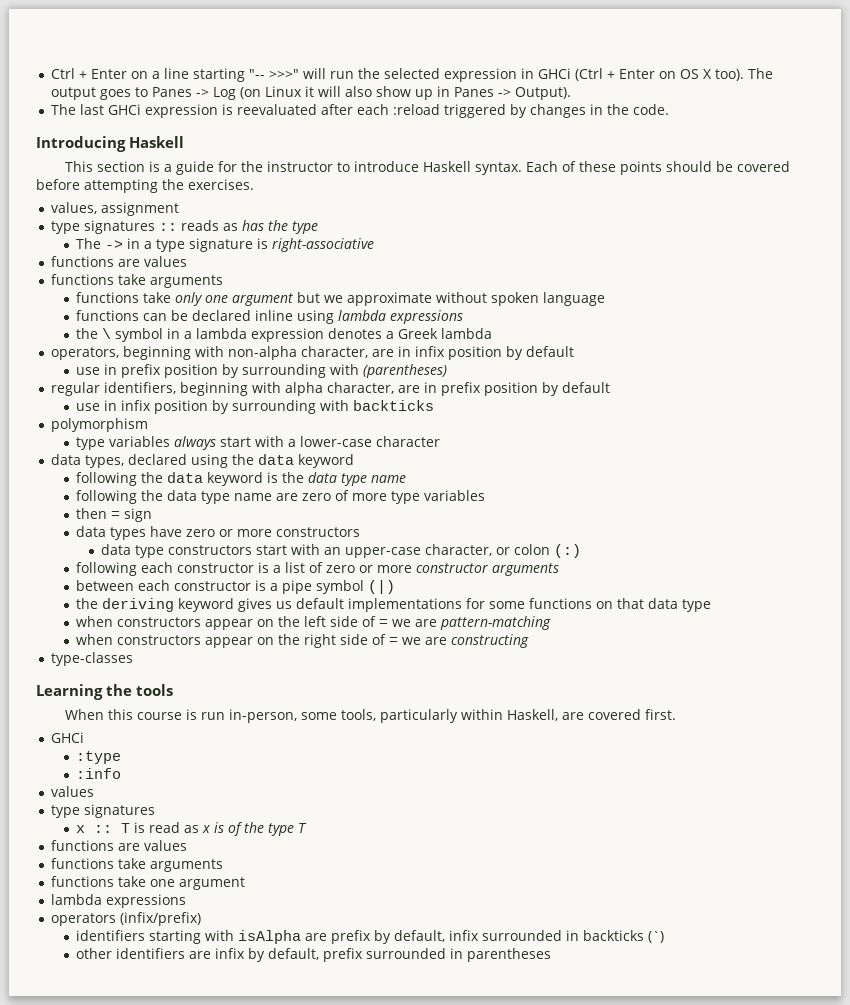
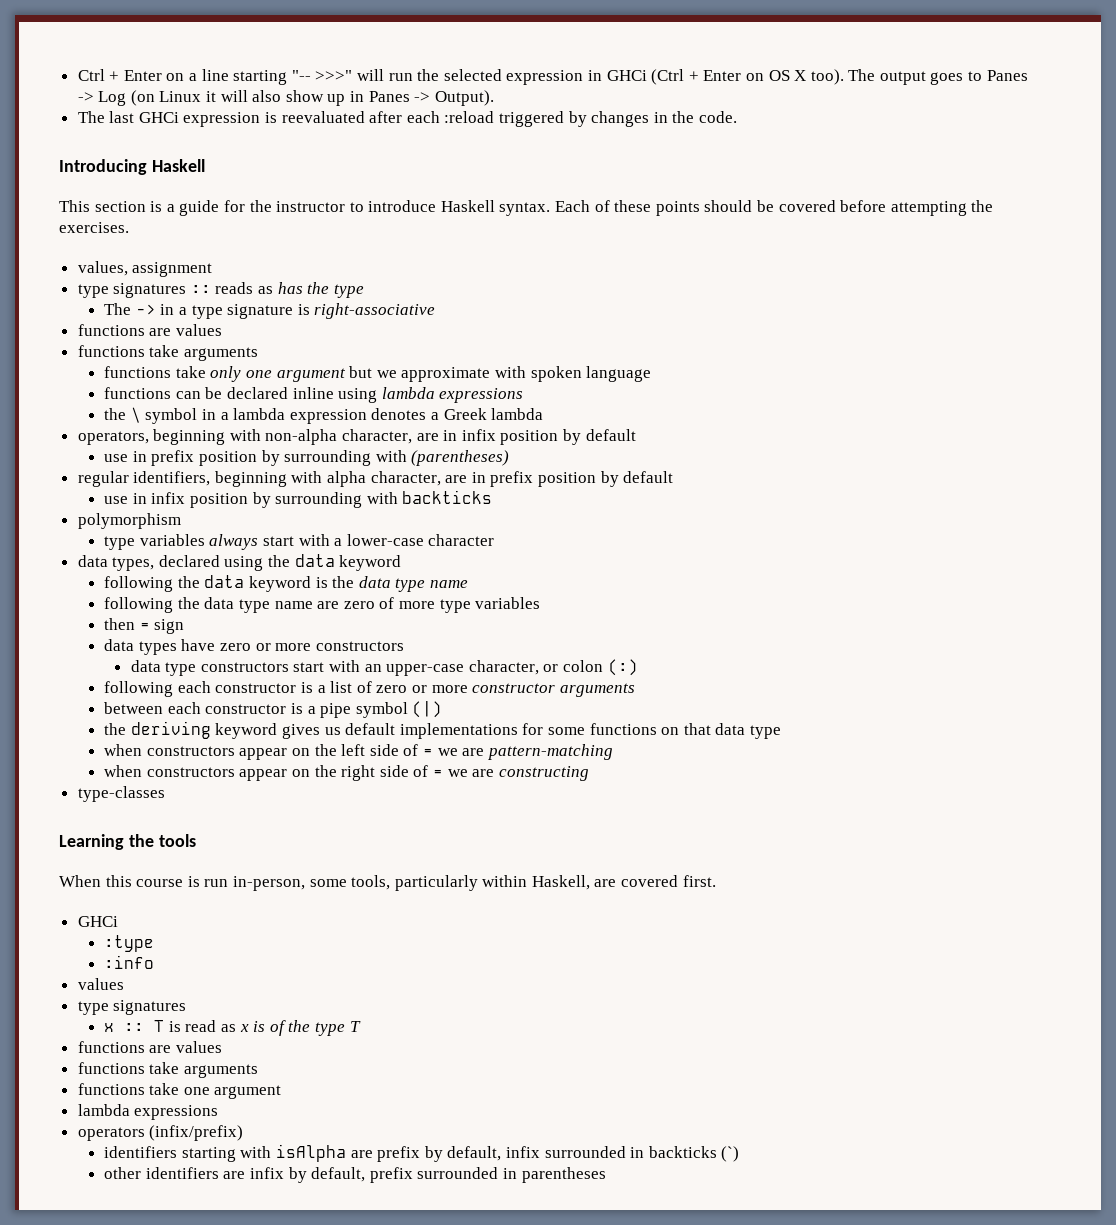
- functions take only one argument but we approximate without spoken language
+ functions take only one argument but we approximate with spoken language

